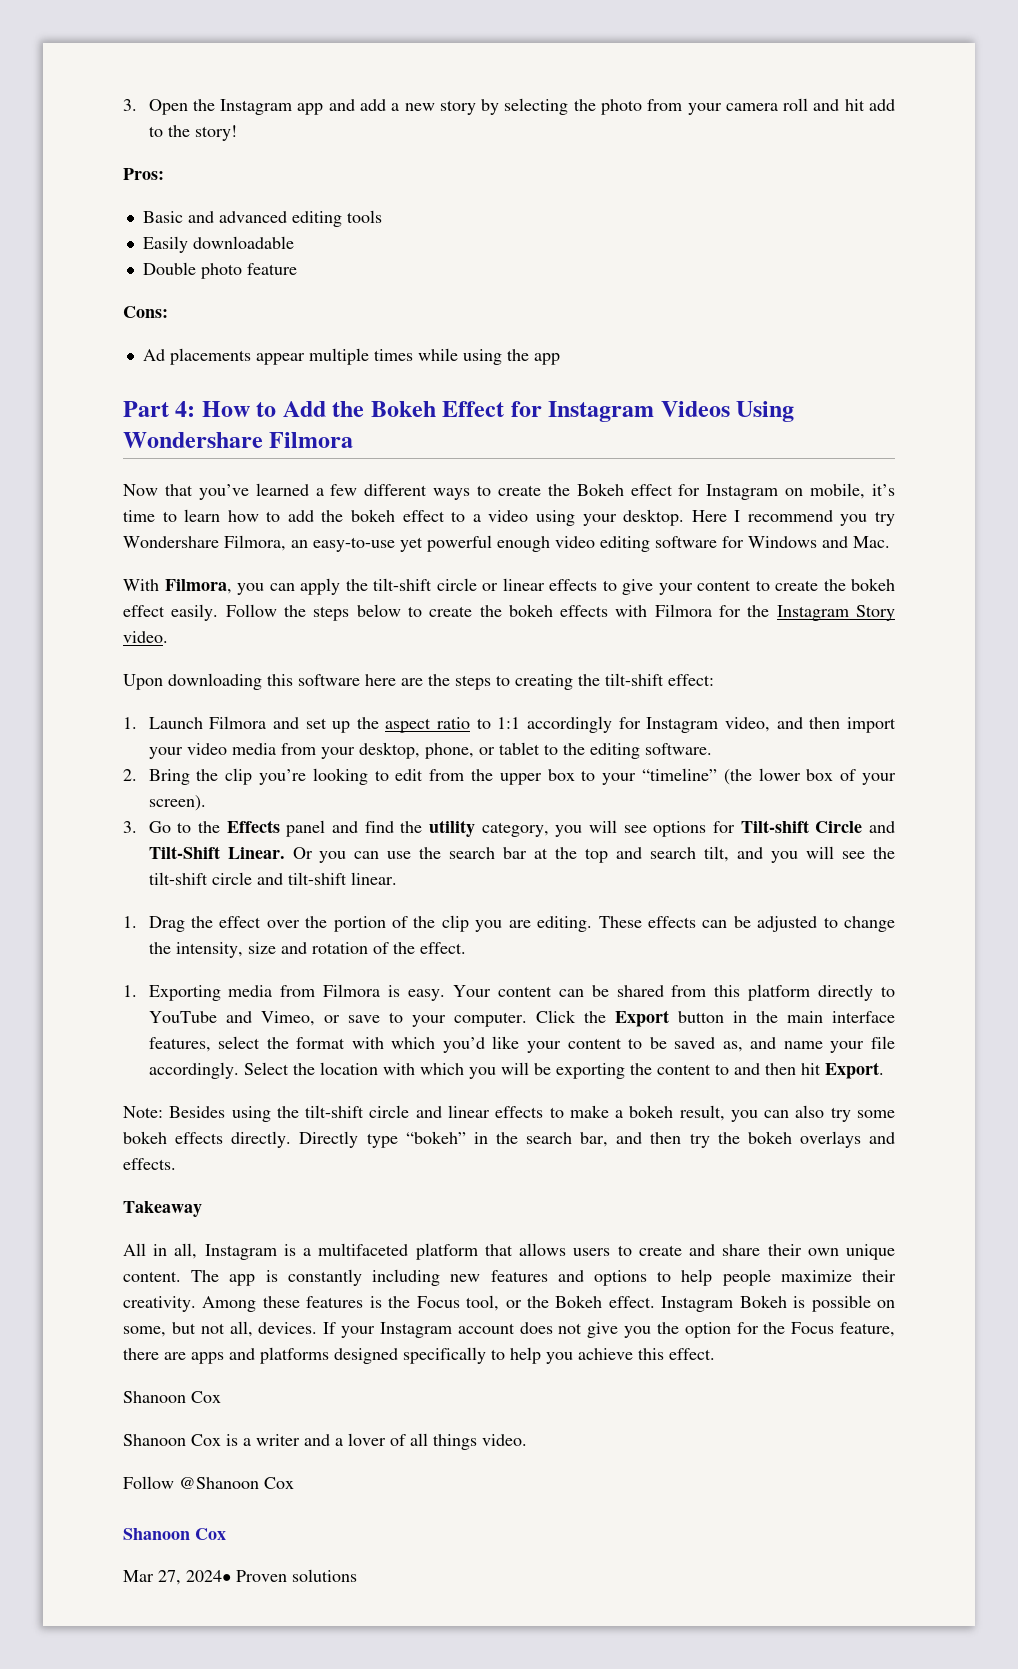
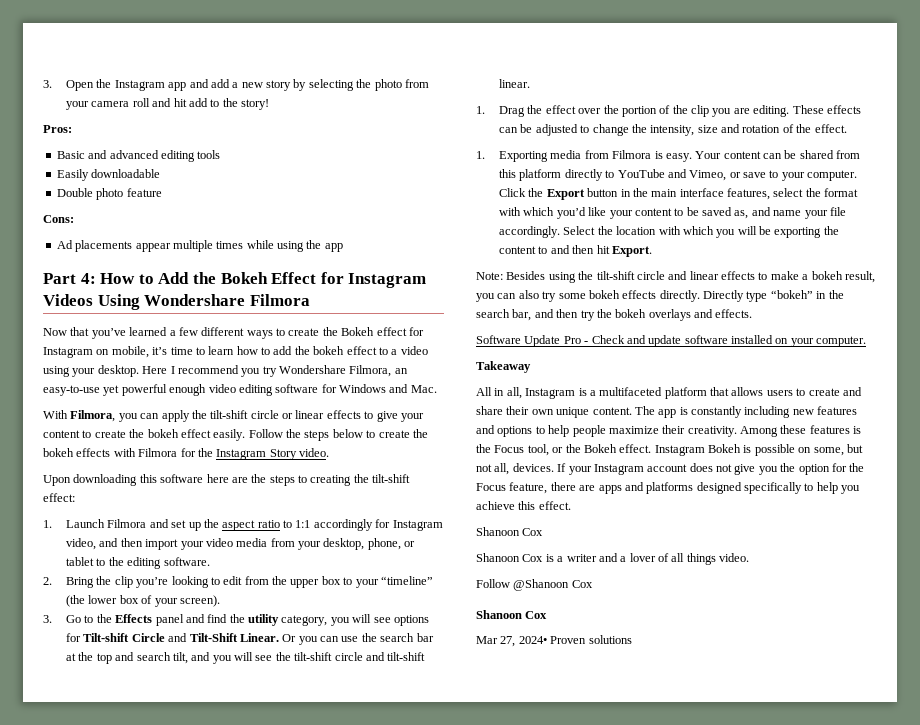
+ Software Update Pro - Check and update software installed on your computer.

